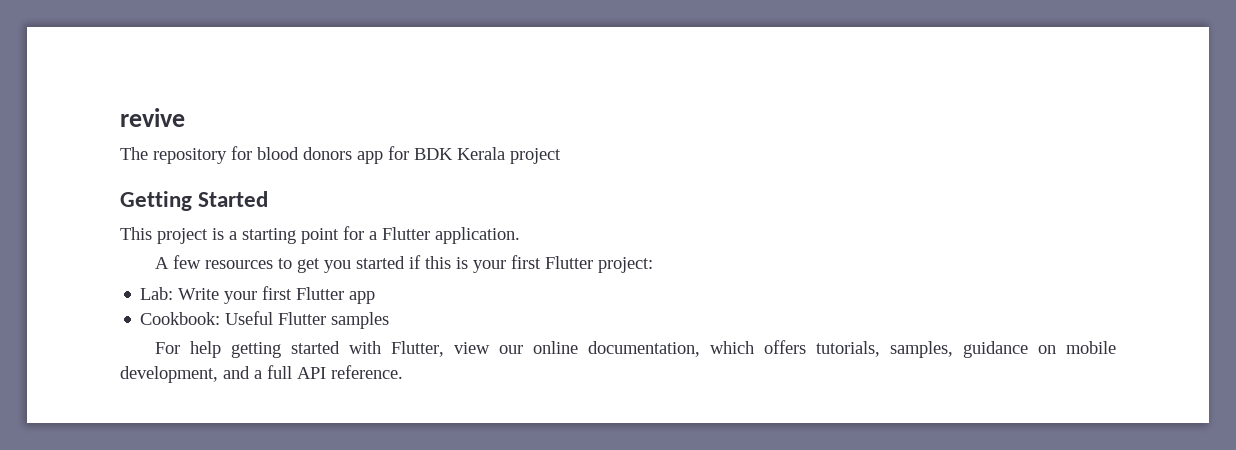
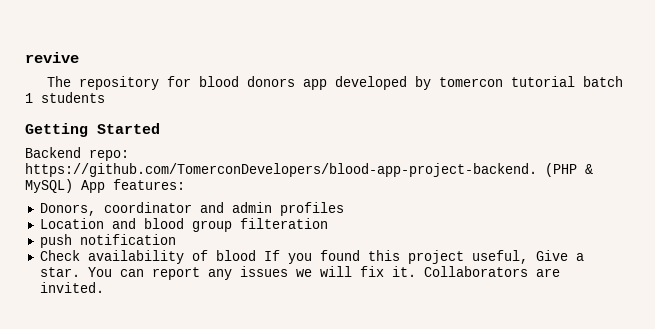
- The repository for blood donors app for BDK Kerala project
+ The repository for blood donors app developed by tomercon tutorial batch 1 students
  Getting Started
- This project is a starting point for a Flutter application.
- A few resources to get you started if this is your first Flutter project:
- Lab: Write your first Flutter app
- Cookbook: Useful Flutter samples
- For help getting started with Flutter, view our online documentation, which offers tutorials, samples, guidance on mobile development, and a full API reference.
+ Backend repo: https://github.com/TomerconDevelopers/blood-app-project-backend. (PHP & MySQL) App features:
+ Donors, coordinator and admin profiles
+ Location and blood group filteration
+ push notification
+ Check availability of blood If you found this project useful, Give a star. You can report any issues we will fix it. Collaborators are invited.

